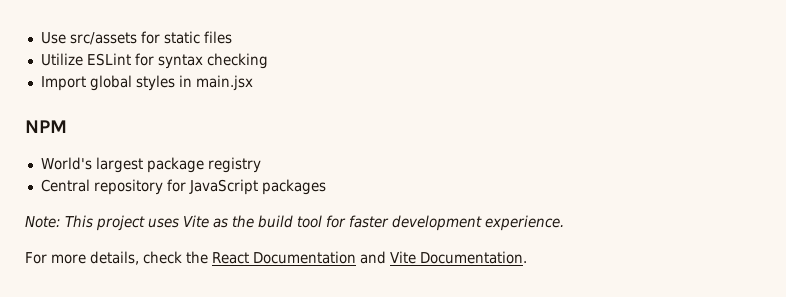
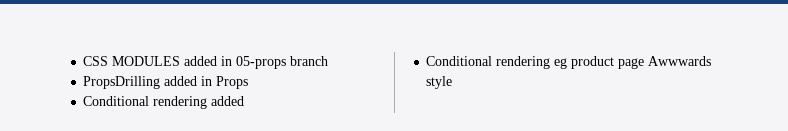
- Use src/assets for static files
- Utilize ESLint for syntax checking
- Import global styles in main.jsx
- NPM
- World's largest package registry
- Central repository for JavaScript packages
- Note: This project uses Vite as the build tool for faster development experience.
- For more details, check the React Documentation and Vite Documentation.
+ CSS MODULES added in 05-props branch
+ PropsDrilling added in Props
+ Conditional rendering added
+ Conditional rendering eg product page Awwwards style

